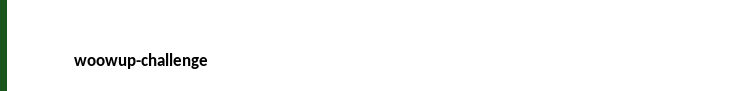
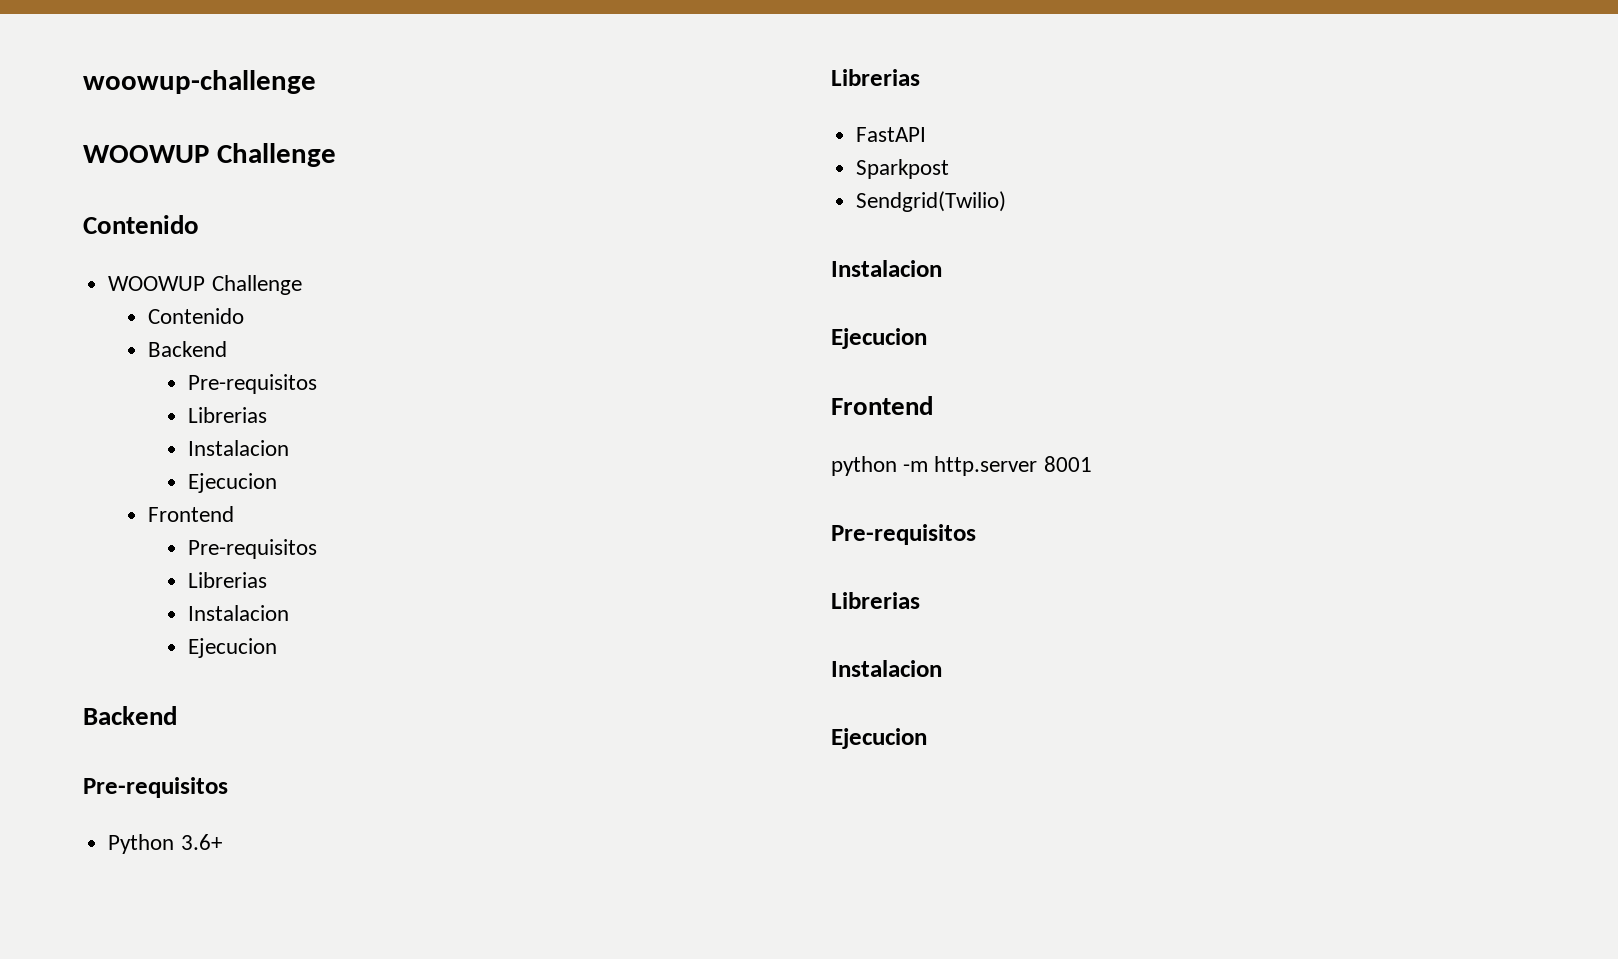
  woowup-challenge
+ WOOWUP Challenge
+ Contenido
+ WOOWUP Challenge
+ Contenido
+ Backend
+ Pre-requisitos
+ Librerias
+ Instalacion
+ Ejecucion
+ Frontend
+ Pre-requisitos
+ Librerias
+ Instalacion
+ Ejecucion
+ Backend
+ Pre-requisitos
+ Python 3.6+
+ Librerias
+ FastAPI
+ Sparkpost
+ Sendgrid(Twilio)
+ Instalacion
+ Ejecucion
+ Frontend
+ python -m http.server 8001
+ Pre-requisitos
+ Librerias
+ Instalacion
+ Ejecucion

